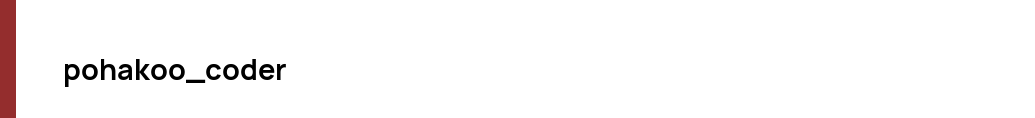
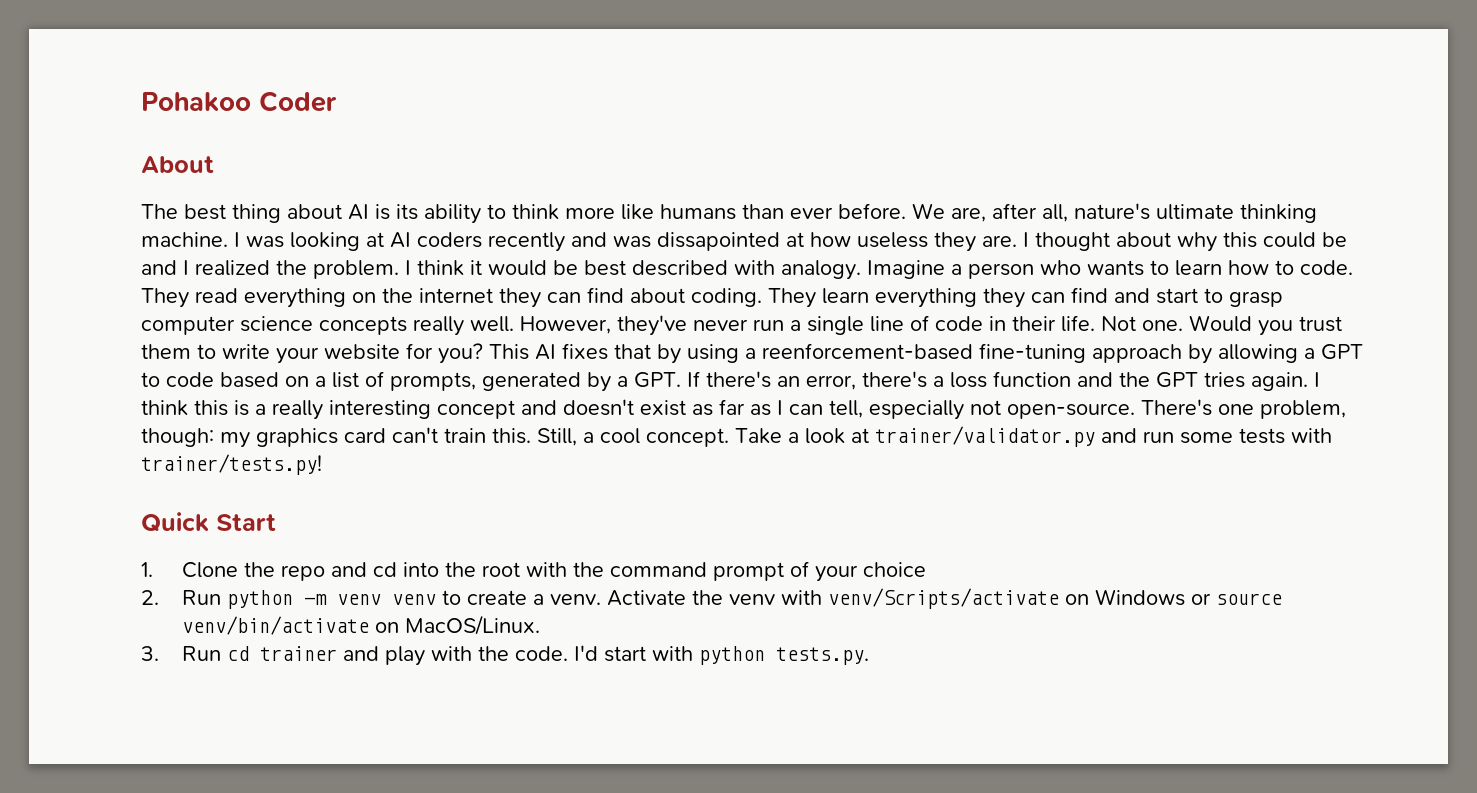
- pohakoo_coder
+ Pohakoo Coder
+ About
+ The best thing about AI is its ability to think more like humans than ever before. We are, after all, nature's ultimate thinking machine. I was looking at AI coders recently and was dissapointed at how useless they are. I thought about why this could be and I realized the problem. I think it would be best described with analogy. Imagine a person who wants to learn how to code. They read everything on the internet they can find about coding. They learn everything they can find and start to grasp computer science concepts really well. However, they've never run a single line of code in their life. Not one. Would you trust them to write your website for you? This AI fixes that by using a reenforcement-based fine-tuning approach by allowing a GPT to code based on a list of prompts, generated by a GPT. If there's an error, there's a loss function and the GPT tries again. I think this is a really interesting concept and doesn't exist as far as I can tell, especially not open-source. There's one problem, though: my graphics card can't train this. Still, a cool concept. Take a look at trainer/validator.py and run some tests with trainer/tests.py!
+ Quick Start
+ 1. Clone the repo and cd into the root with the command prompt of your choice
+ 2. Run python -m venv venv to create a venv. Activate the venv with venv/Scripts/activate on Windows or source venv/bin/activate on MacOS/Linux.
+ 3. Run cd trainer and play with the code. I'd start with python tests.py.

